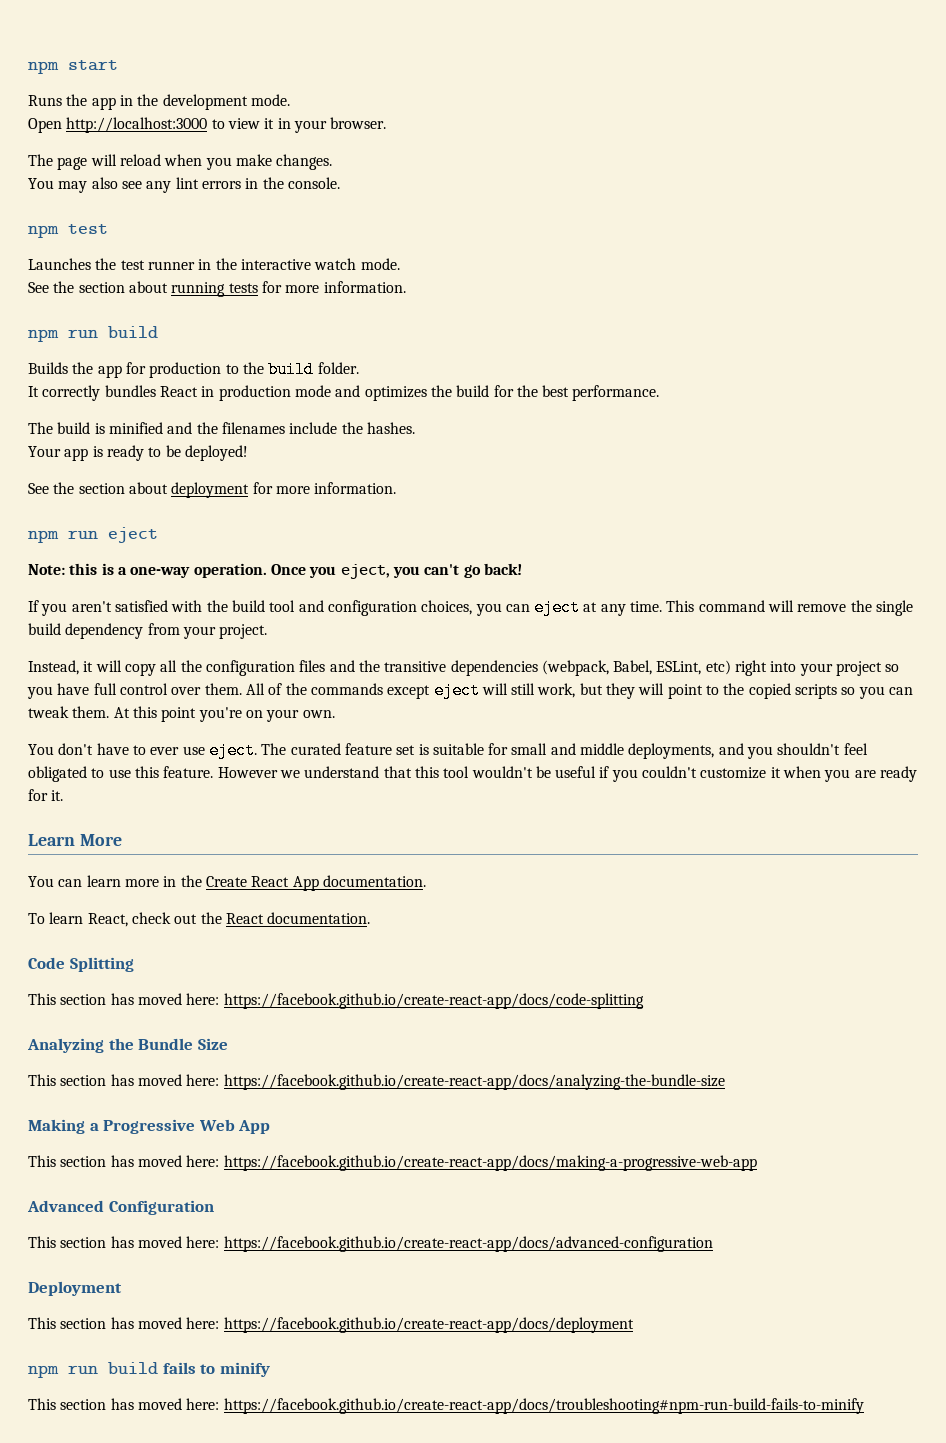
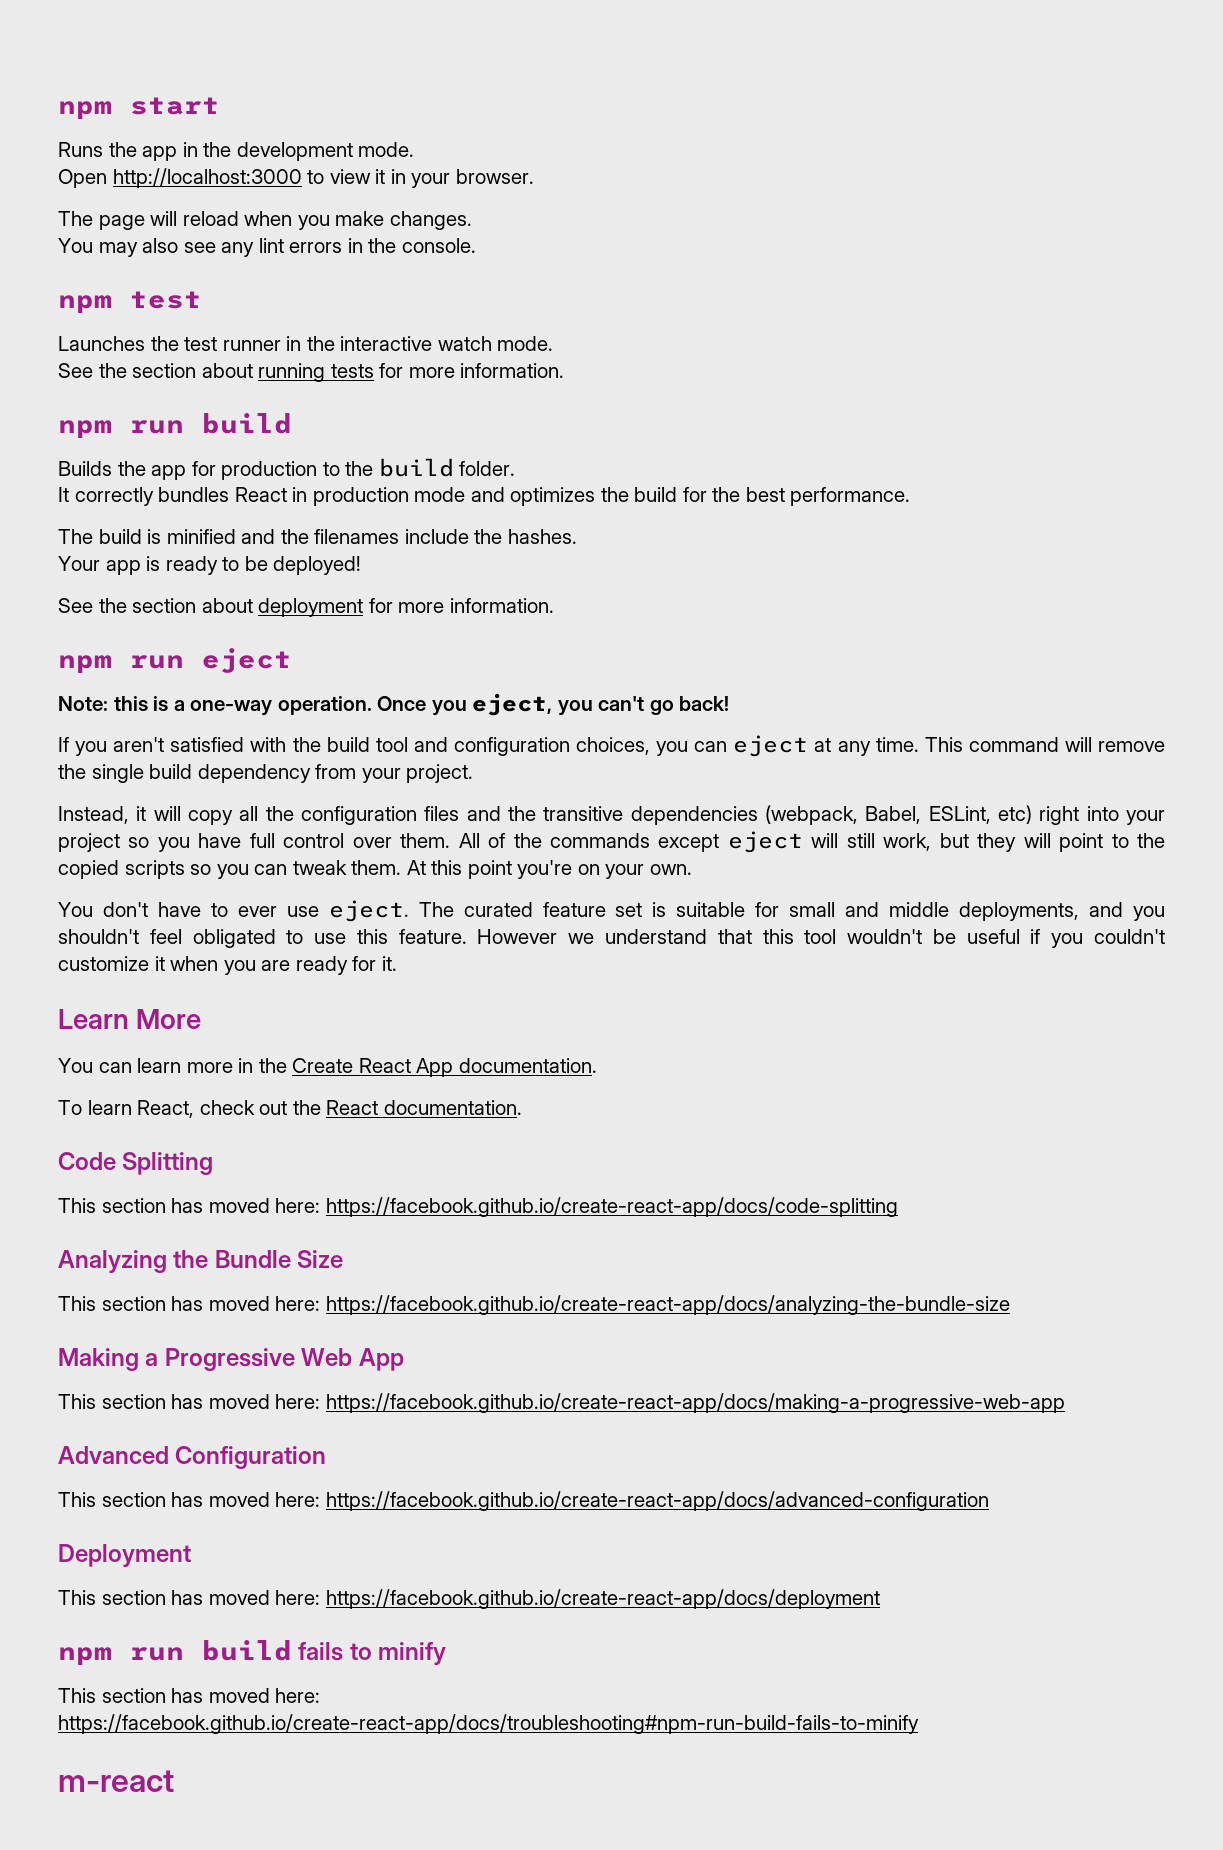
+ m-react

